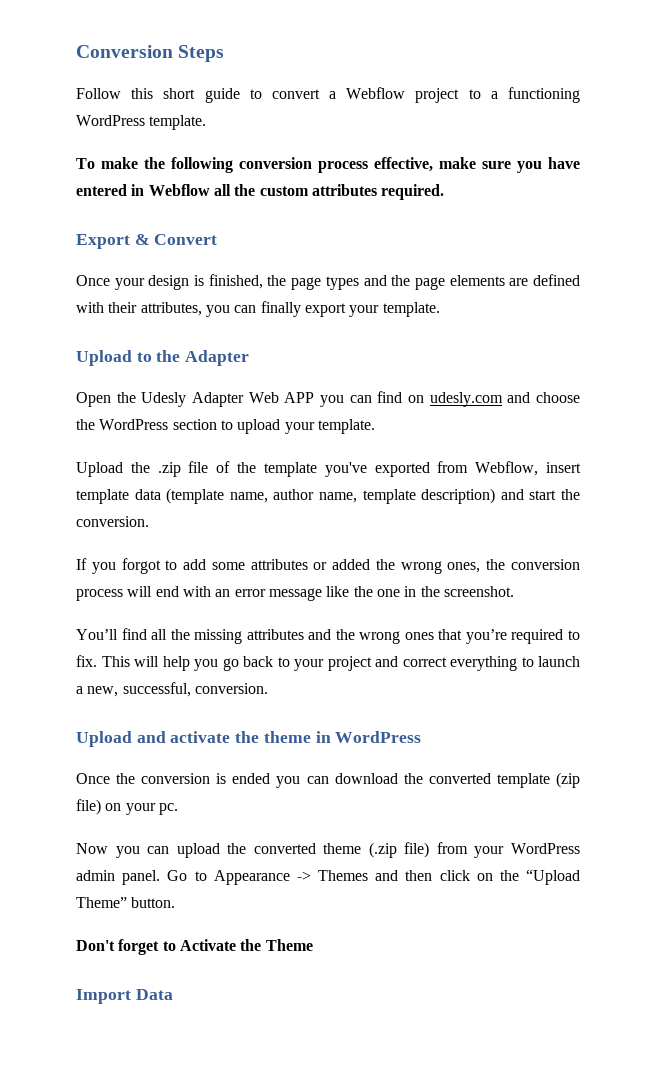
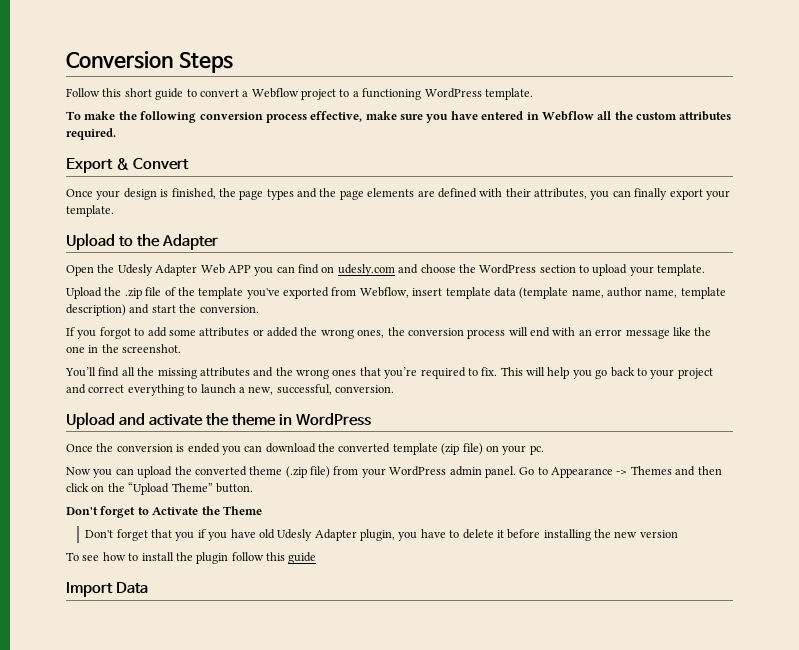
+ Don't forget that you if you have old Udesly Adapter plugin, you have to delete it before installing the new version
+ To see how to install the plugin follow this guide

